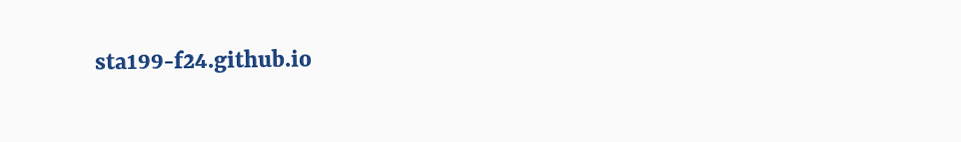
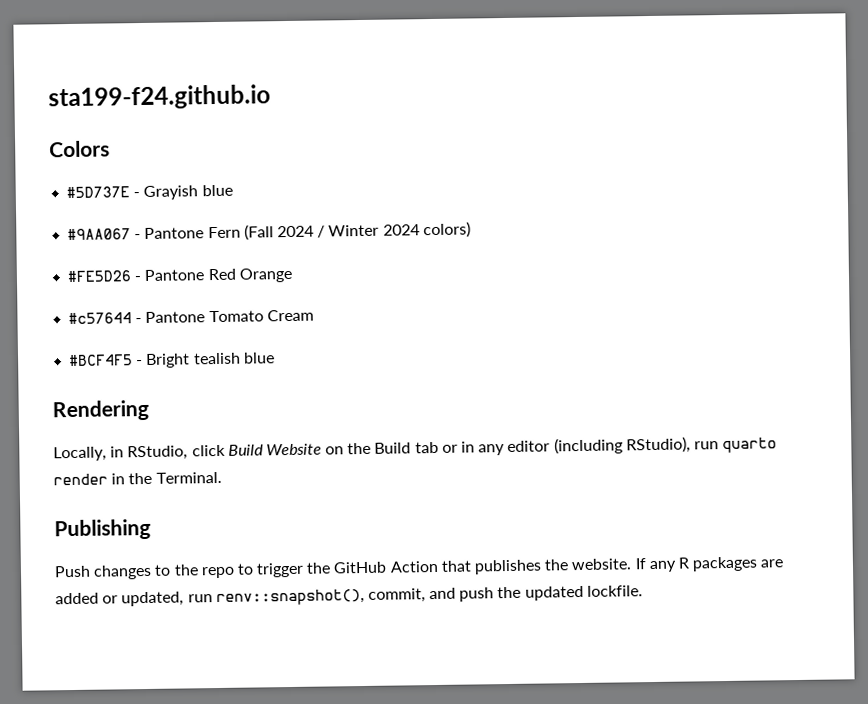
+ Colors
+ #5D737E - Grayish blue
+ #9AA067 - Pantone Fern (Fall 2024 / Winter 2024 colors)
+ #FE5D26 - Pantone Red Orange
+ #c57644 - Pantone Tomato Cream
+ #BCF4F5 - Bright tealish blue
+ Rendering
+ Locally, in RStudio, click Build Website on the Build tab or in any editor (including RStudio), run quarto render in the Terminal.
+ Publishing
+ Push changes to the repo to trigger the GitHub Action that publishes the website. If any R packages are added or updated, run renv::snapshot(), commit, and push the updated lockfile.

